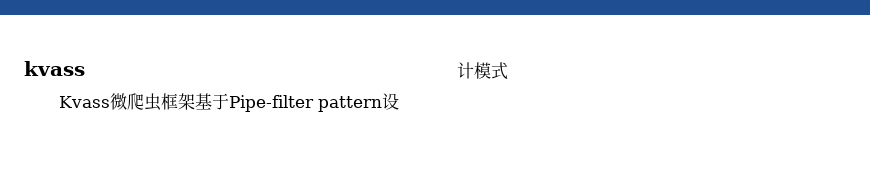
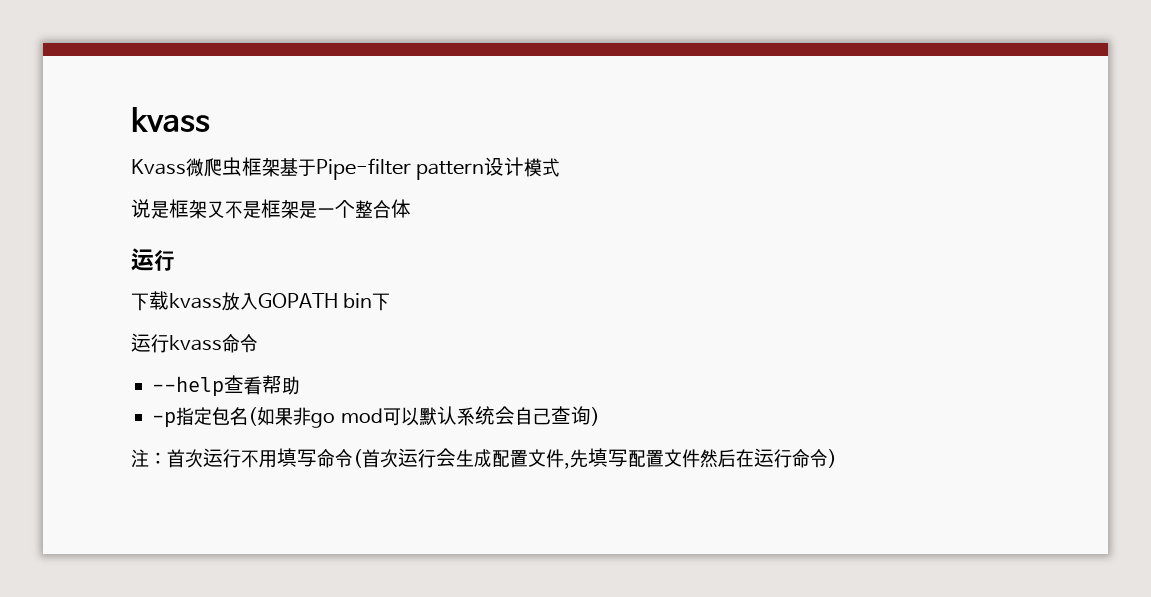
+ 说是框架又不是框架是一个整合体
+ 运行
+ 下载kvass放入GOPATH bin下
+ 运行kvass命令
+ --help查看帮助
+ -p指定包名(如果非go mod可以默认系统会自己查询)
+ 注：首次运行不用填写命令(首次运行会生成配置文件,先填写配置文件然后在运行命令)

